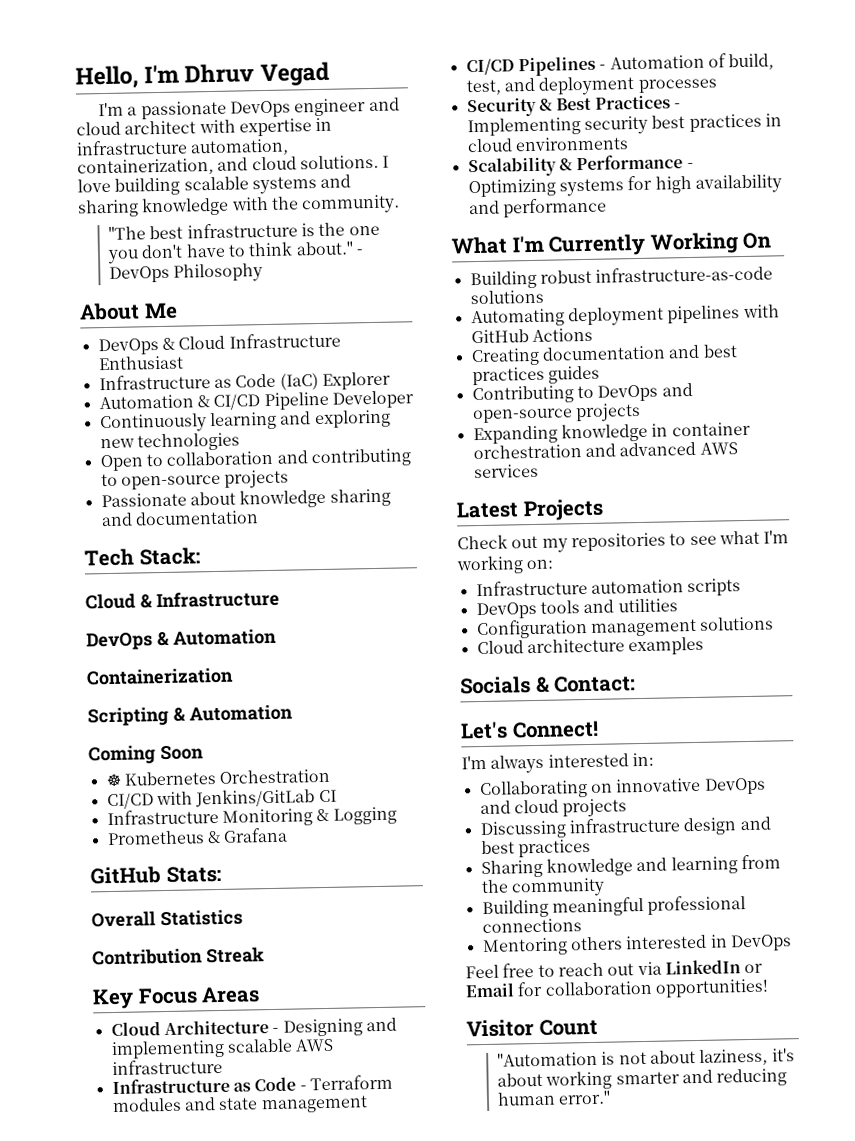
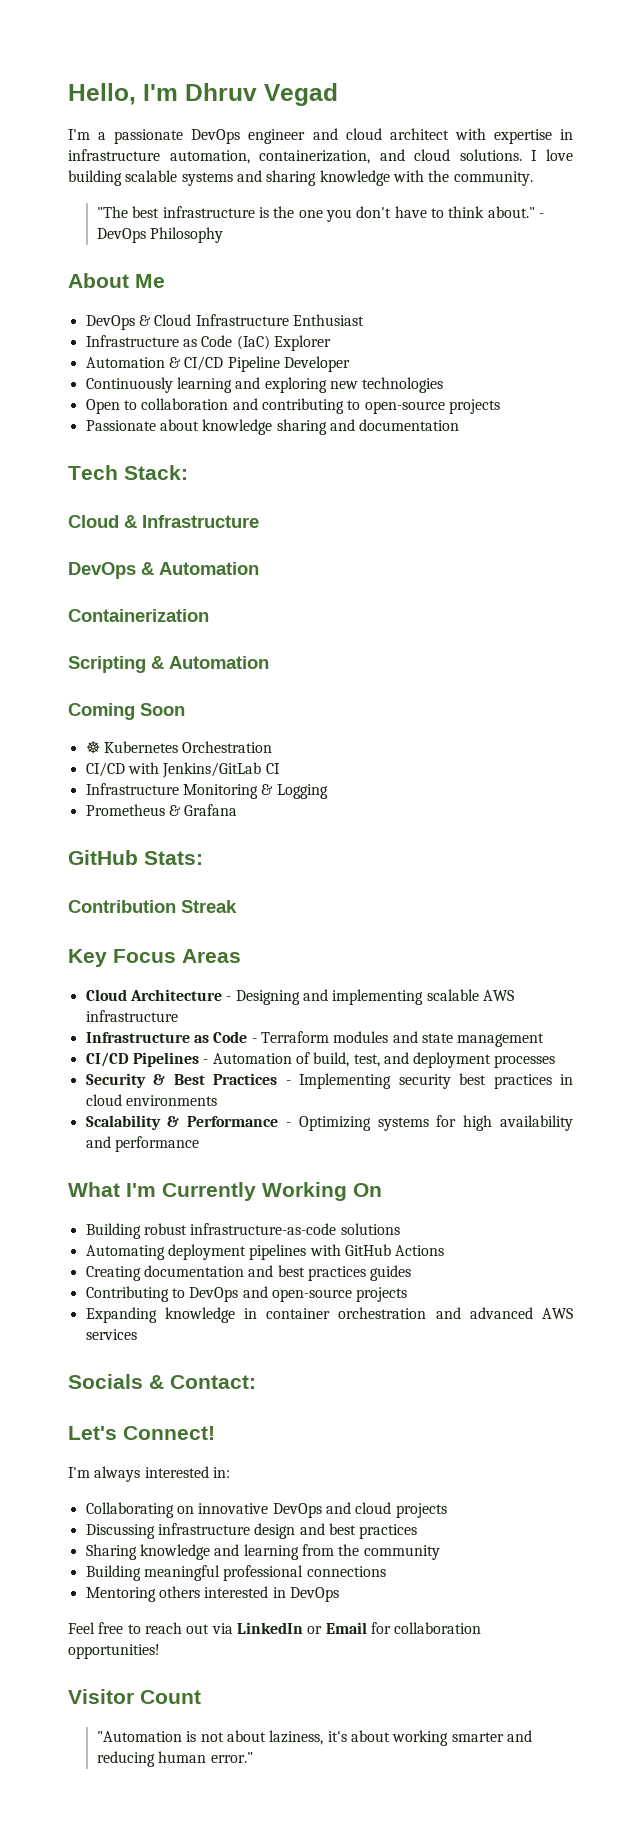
- Overall Statistics
- Latest Projects
- Check out my repositories to see what I'm working on:
- Infrastructure automation scripts
- DevOps tools and utilities
- Configuration management solutions
- Cloud architecture examples

